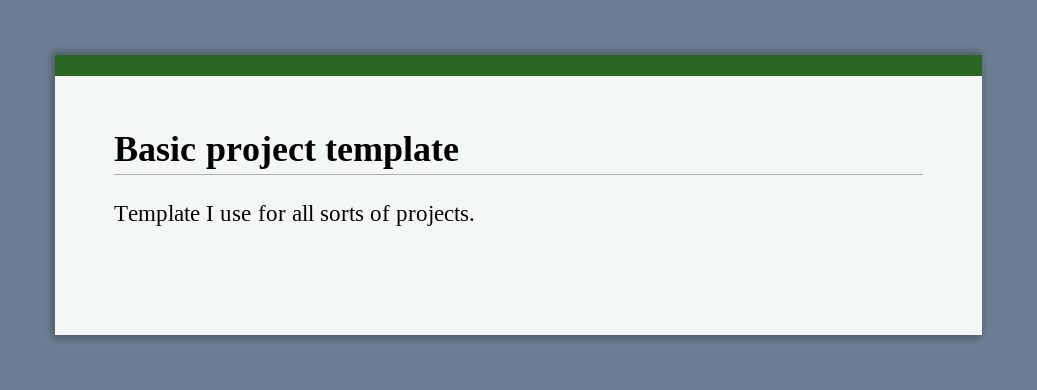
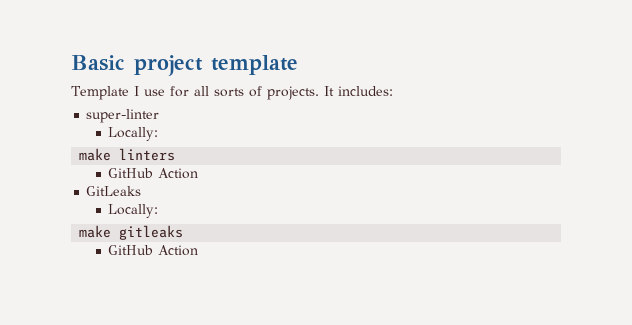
+ It includes:
+ super-linter
+ Locally:
+ make linters
+ GitHub Action
+ GitLeaks
+ Locally:
+ make gitleaks
+ GitHub Action

